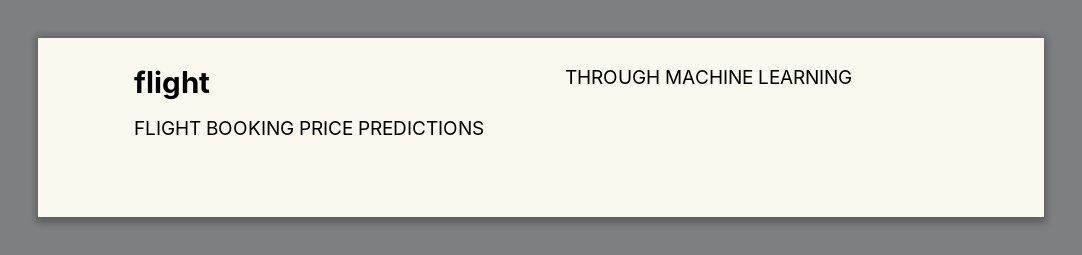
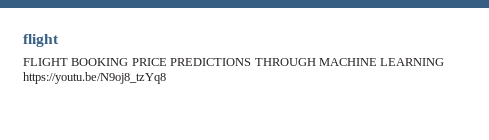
- FLIGHT BOOKING PRICE PREDICTIONS THROUGH MACHINE LEARNING
+ FLIGHT BOOKING PRICE PREDICTIONS THROUGH MACHINE LEARNING https://youtu.be/N9oj8_tzYq8

